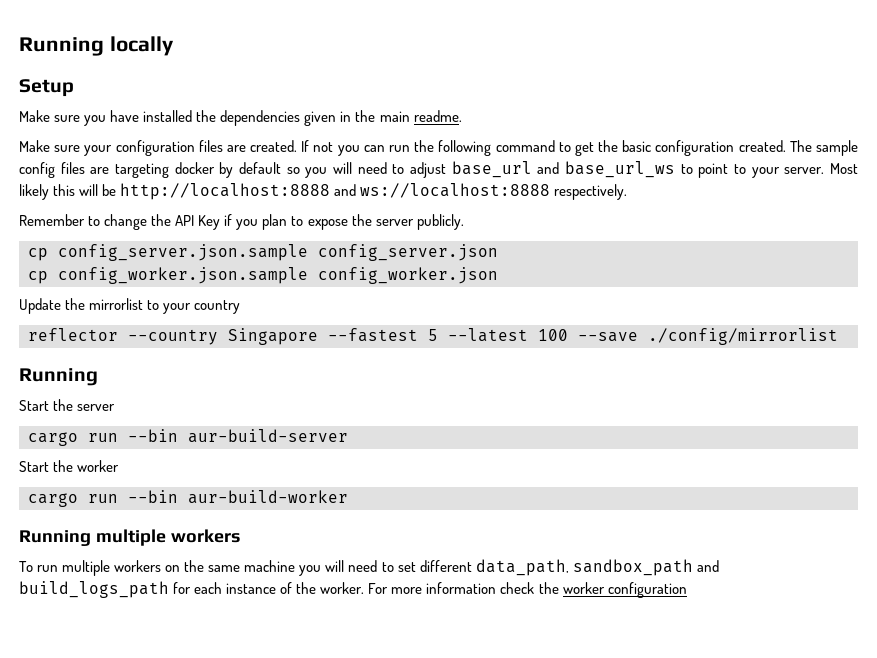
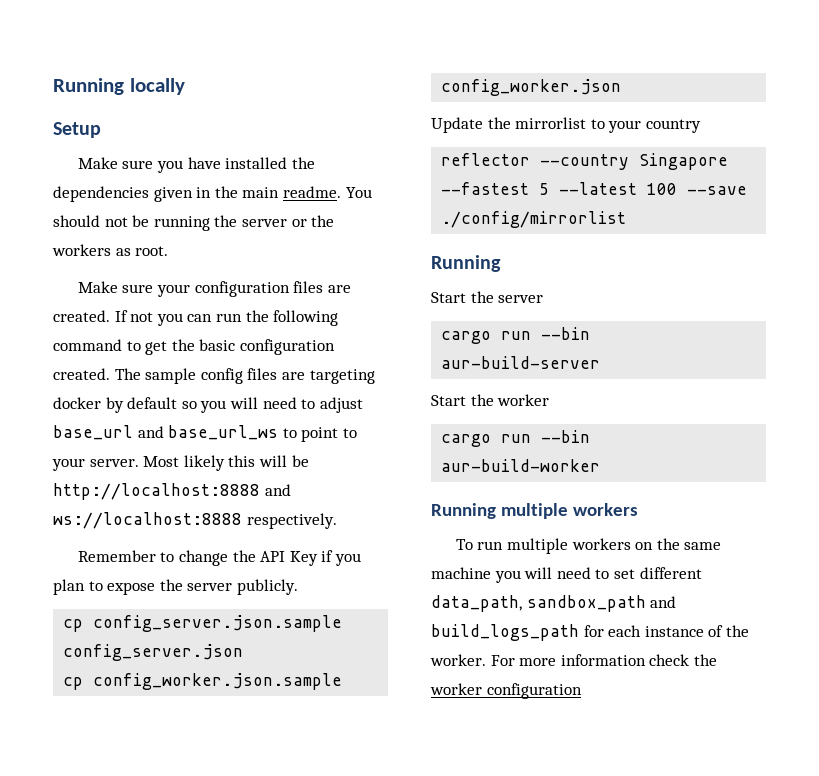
+ You should not be running the server or the workers as root.

